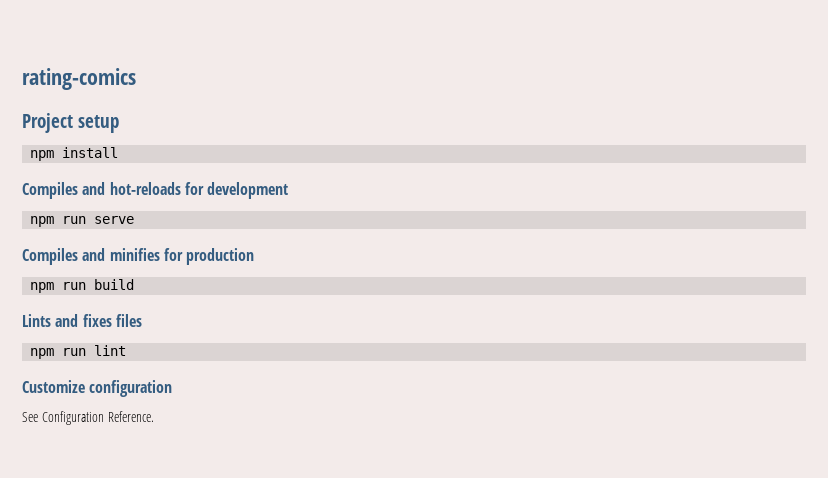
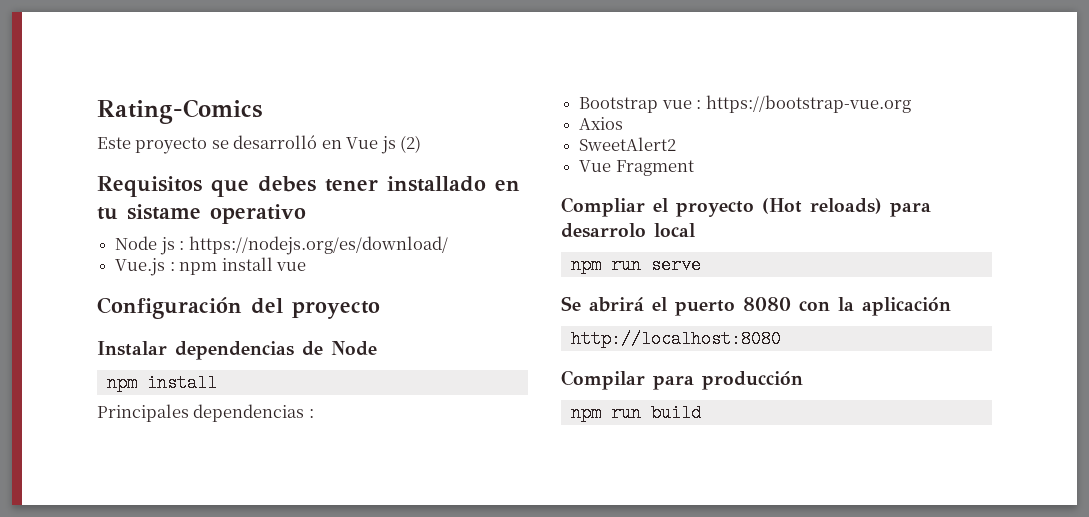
- rating-comics
- Project setup
+ Rating-Comics
+ Este proyecto se desarrolló en Vue js (2)
+ Requisitos que debes tener installado en tu sistame operativo
+ Node js : https://nodejs.org/es/download/
+ Vue.js : npm install vue
+ Configuración del proyecto
+ Instalar dependencias de Node
  npm install
- Compiles and hot-reloads for development
+ Principales dependencias :
+ Bootstrap vue : https://bootstrap-vue.org
+ Axios
+ SweetAlert2
+ Vue Fragment
+ Compliar el proyecto (Hot reloads) para desarrolo local
  npm run serve
- Compiles and minifies for production
+ Se abrirá el puerto 8080 con la aplicación
+ http://localhost:8080
+ Compilar para producción
  npm run build
- Lints and fixes files
- npm run lint
- Customize configuration
- See Configuration Reference.

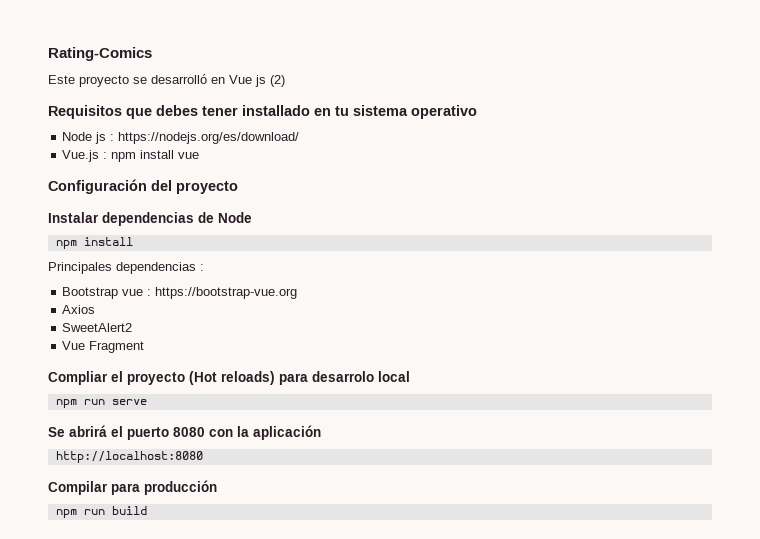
- Requisitos que debes tener installado en tu sistame operativo
+ Requisitos que debes tener installado en tu sistema operativo

